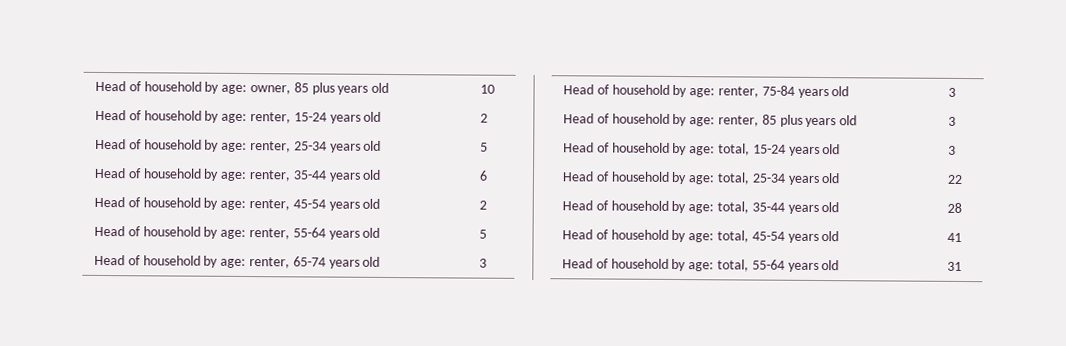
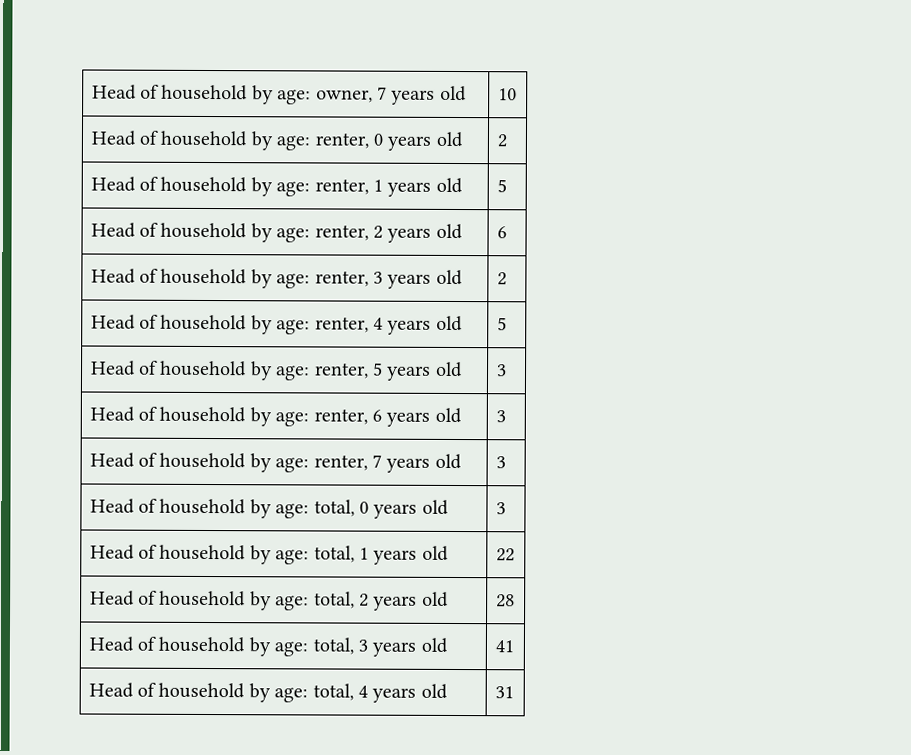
- Head of household by age: owner, 85 plus years old | 10
+ Head of household by age: owner, 7 years old | 10
- Head of household by age: renter, 15-24 years old | 2
- Head of household by age: renter, 25-34 years old | 5
- Head of household by age: renter, 35-44 years old | 6
+ Head of household by age: renter, 0 years old | 2
+ Head of household by age: renter, 1 years old | 5
+ Head of household by age: renter, 2 years old | 6
- Head of household by age: renter, 45-54 years old | 2
- Head of household by age: renter, 55-64 years old | 5
- Head of household by age: renter, 65-74 years old | 3
- Head of household by age: renter, 75-84 years old | 3
- Head of household by age: renter, 85 plus years old | 3
- Head of household by age: total, 15-24 years old | 3
- Head of household by age: total, 25-34 years old | 22
+ Head of household by age: renter, 3 years old | 2
+ Head of household by age: renter, 4 years old | 5
+ Head of household by age: renter, 5 years old | 3
+ Head of household by age: renter, 6 years old | 3
+ Head of household by age: renter, 7 years old | 3
+ Head of household by age: total, 0 years old | 3
+ Head of household by age: total, 1 years old | 22
- Head of household by age: total, 35-44 years old | 28
+ Head of household by age: total, 2 years old | 28
- Head of household by age: total, 45-54 years old | 41
+ Head of household by age: total, 3 years old | 41
- Head of household by age: total, 55-64 years old | 31
+ Head of household by age: total, 4 years old | 31

